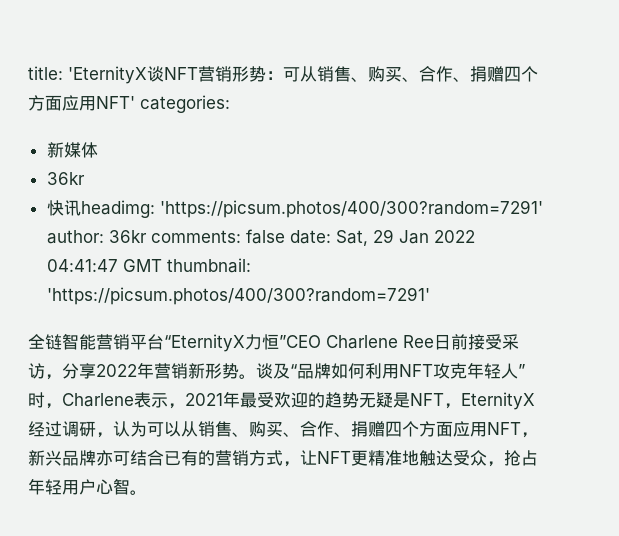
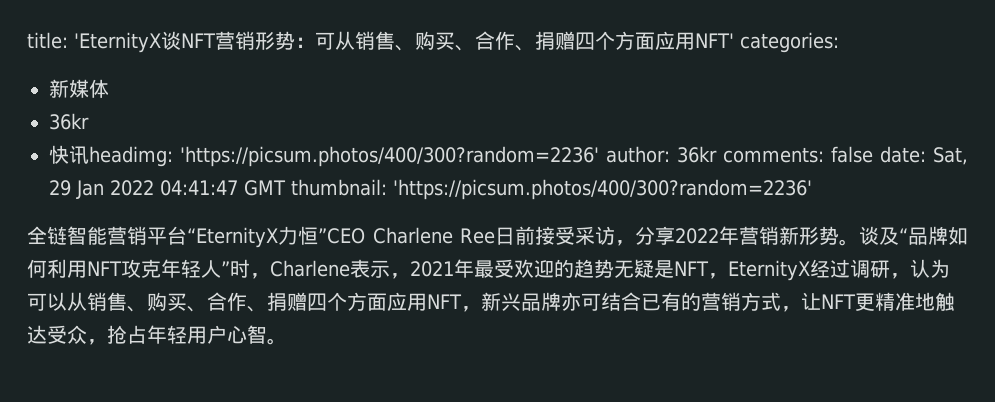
- 快讯headimg: 'https://picsum.photos/400/300?random=7291' author: 36kr comments: false date: Sat, 29 Jan 2022 04:41:47 GMT thumbnail: 'https://picsum.photos/400/300?random=7291'
+ 快讯headimg: 'https://picsum.photos/400/300?random=2236' author: 36kr comments: false date: Sat, 29 Jan 2022 04:41:47 GMT thumbnail: 'https://picsum.photos/400/300?random=2236'

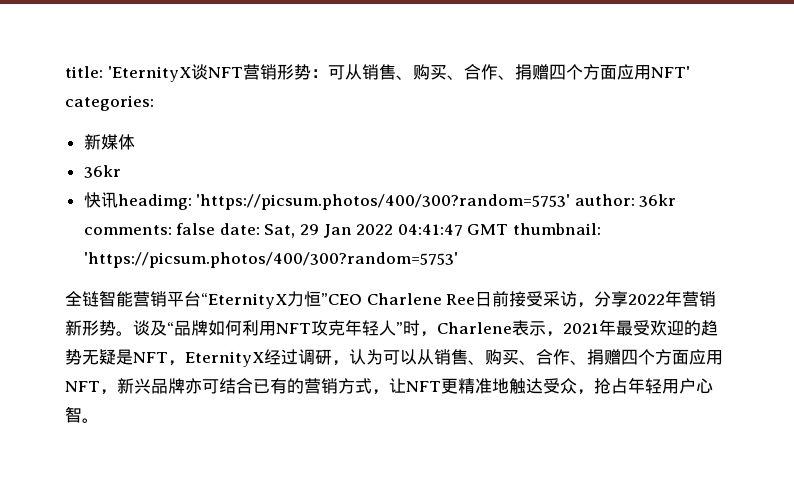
- 快讯headimg: 'https://picsum.photos/400/300?random=2236' author: 36kr comments: false date: Sat, 29 Jan 2022 04:41:47 GMT thumbnail: 'https://picsum.photos/400/300?random=2236'
+ 快讯headimg: 'https://picsum.photos/400/300?random=5753' author: 36kr comments: false date: Sat, 29 Jan 2022 04:41:47 GMT thumbnail: 'https://picsum.photos/400/300?random=5753'

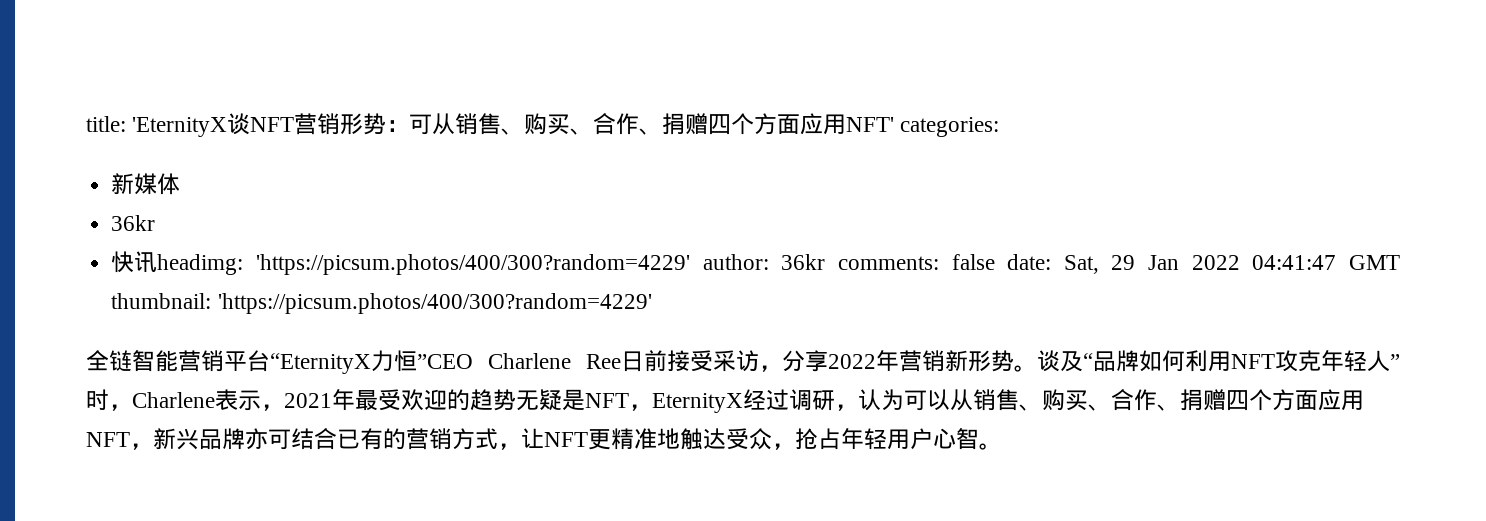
- 快讯headimg: 'https://picsum.photos/400/300?random=5753' author: 36kr comments: false date: Sat, 29 Jan 2022 04:41:47 GMT thumbnail: 'https://picsum.photos/400/300?random=5753'
+ 快讯headimg: 'https://picsum.photos/400/300?random=4229' author: 36kr comments: false date: Sat, 29 Jan 2022 04:41:47 GMT thumbnail: 'https://picsum.photos/400/300?random=4229'

